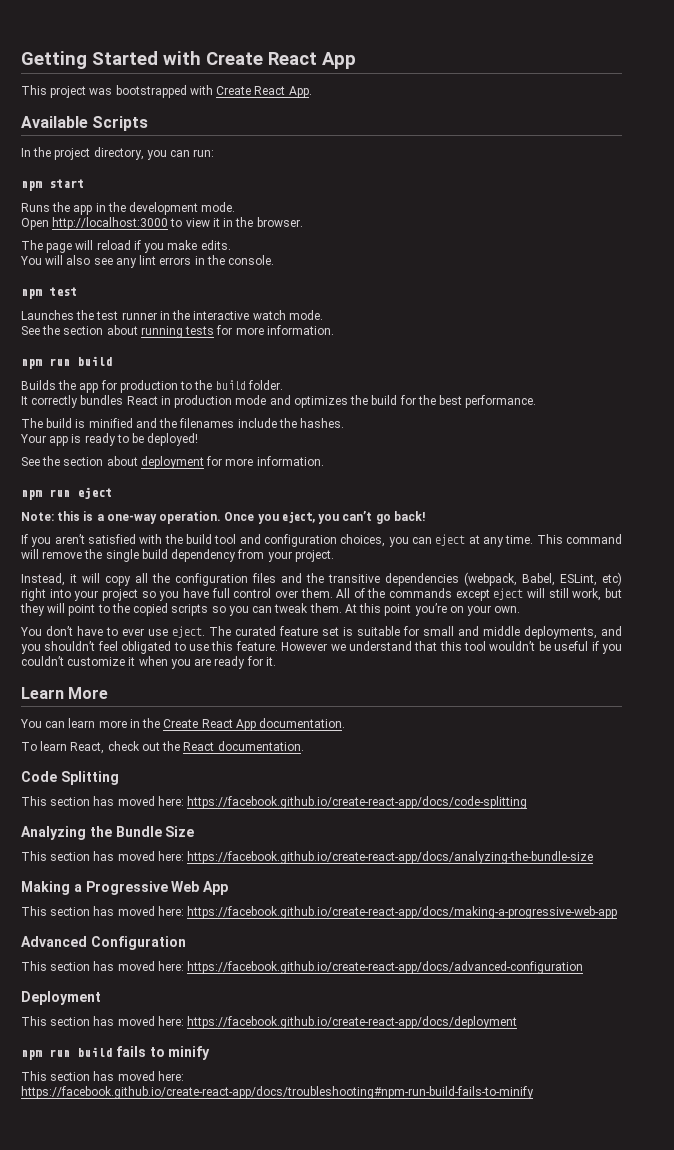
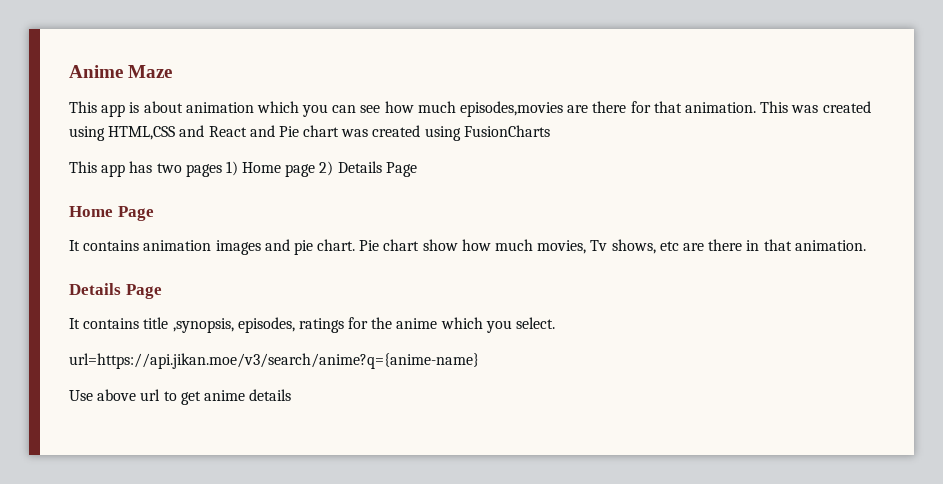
- Getting Started with Create React App
- This project was bootstrapped with Create React App.
- Available Scripts
- In the project directory, you can run:
- npm start
- Runs the app in the development mode.
- Open http://localhost:3000 to view it in the browser.
- The page will reload if you make edits.
- You will also see any lint errors in the console.
- npm test
- Launches the test runner in the interactive watch mode.
- See the section about running tests for more information.
- npm run build
- Builds the app for production to the build folder.
- It correctly bundles React in production mode and optimizes the build for the best performance.
- The build is minified and the filenames include the hashes.
- Your app is ready to be deployed!
- See the section about deployment for more information.
- npm run eject
- Note: this is a one-way operation. Once you eject, you can’t go back!
- If you aren’t satisfied with the build tool and configuration choices, you can eject at any time. This command will remove the single build dependency from your project.
- Instead, it will copy all the configuration files and the transitive dependencies (webpack, Babel, ESLint, etc) right into your project so you have full control over them. All of the commands except eject will still work, but they will point to the copied scripts so you can tweak them. At this point you’re on your own.
- You don’t have to ever use eject. The curated feature set is suitable for small and middle deployments, and you shouldn’t feel obligated to use this feature. However we understand that this tool wouldn’t be useful if you couldn’t customize it when you are ready for it.
- Learn More
- You can learn more in the Create React App documentation.
- To learn React, check out the React documentation.
- Code Splitting
- This section has moved here: https://facebook.github.io/create-react-app/docs/code-splitting
- Analyzing the Bundle Size
- This section has moved here: https://facebook.github.io/create-react-app/docs/analyzing-the-bundle-size
- Making a Progressive Web App
- This section has moved here: https://facebook.github.io/create-react-app/docs/making-a-progressive-web-app
- Advanced Configuration
- This section has moved here: https://facebook.github.io/create-react-app/docs/advanced-configuration
- Deployment
- This section has moved here: https://facebook.github.io/create-react-app/docs/deployment
- npm run build fails to minify
- This section has moved here: https://facebook.github.io/create-react-app/docs/troubleshooting#npm-run-build-fails-to-minify
+ Anime Maze
+ This app is about animation which you can see how much episodes,movies are there for that animation. This was created using HTML,CSS and React and Pie chart was created using FusionCharts
+ This app has two pages 1) Home page 2) Details Page
+ Home Page
+ It contains animation images and pie chart. Pie chart show how much movies, Tv shows, etc are there in that animation.
+ Details Page
+ It contains title ,synopsis, episodes, ratings for the anime which you select.
+ url=https://api.jikan.moe/v3/search/anime?q={anime-name}
+ Use above url to get anime details

